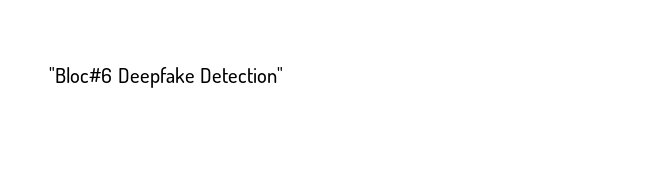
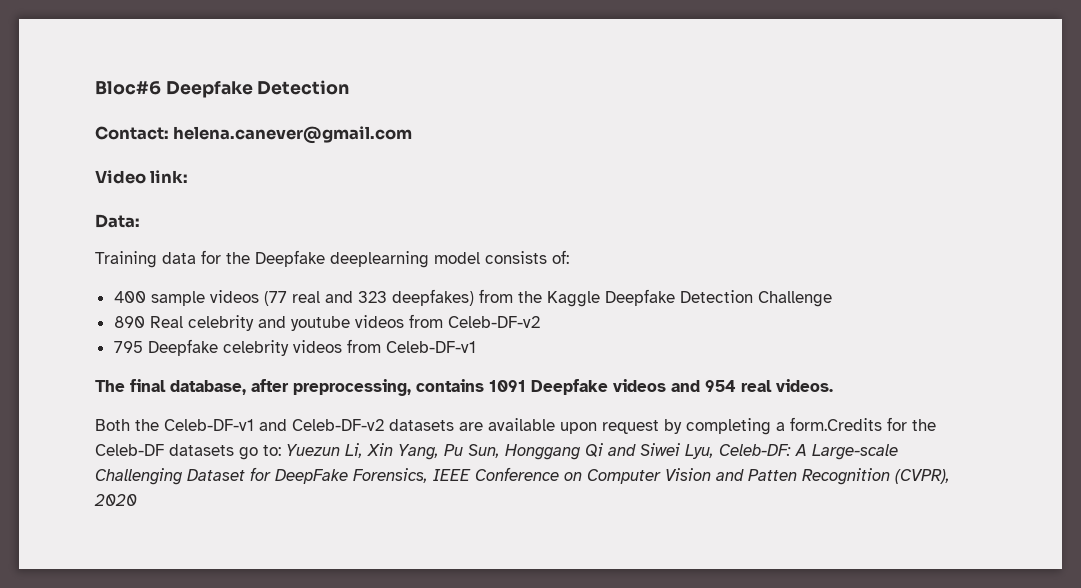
- "Bloc#6 Deepfake Detection"
+ Bloc#6 Deepfake Detection
+ Contact: helena.canever@gmail.com
+ Video link:
+ Data:
+ Training data for the Deepfake deeplearning model consists of:
+ 400 sample videos (77 real and 323 deepfakes) from the Kaggle Deepfake Detection Challenge
+ 890 Real celebrity and youtube videos from Celeb-DF-v2
+ 795 Deepfake celebrity videos from Celeb-DF-v1
+ The final database, after preprocessing, contains 1091 Deepfake videos and 954 real videos.
+ Both the Celeb-DF-v1 and Celeb-DF-v2 datasets are available upon request by completing a form.Credits for the Celeb-DF datasets go to: Yuezun Li, Xin Yang, Pu Sun, Honggang Qi and Siwei Lyu, Celeb-DF: A Large-scale Challenging Dataset for DeepFake Forensics, IEEE Conference on Computer Vision and Patten Recognition (CVPR), 2020

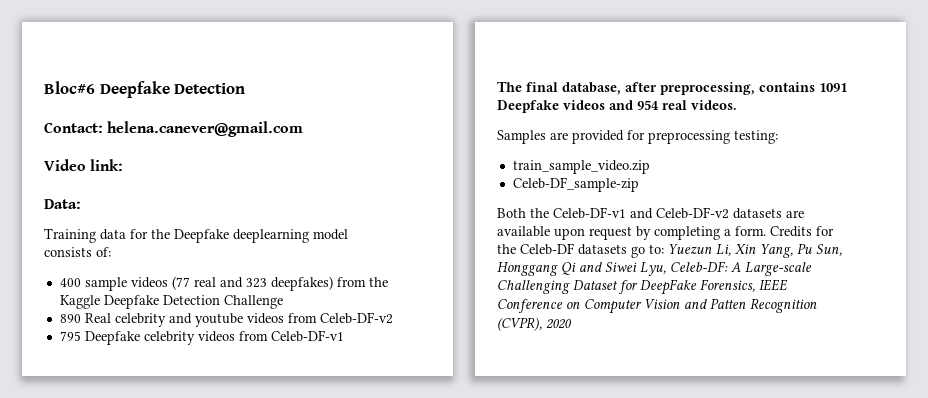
+ Samples are provided for preprocessing testing:
+ train_sample_video.zip
+ Celeb-DF_sample-zip
- Both the Celeb-DF-v1 and Celeb-DF-v2 datasets are available upon request by completing a form.Credits for the Celeb-DF datasets go to: Yuezun Li, Xin Yang, Pu Sun, Honggang Qi and Siwei Lyu, Celeb-DF: A Large-scale Challenging Dataset for DeepFake Forensics, IEEE Conference on Computer Vision and Patten Recognition (CVPR), 2020
+ Both the Celeb-DF-v1 and Celeb-DF-v2 datasets are available upon request by completing a form. Credits for the Celeb-DF datasets go to: Yuezun Li, Xin Yang, Pu Sun, Honggang Qi and Siwei Lyu, Celeb-DF: A Large-scale Challenging Dataset for DeepFake Forensics, IEEE Conference on Computer Vision and Patten Recognition (CVPR), 2020

